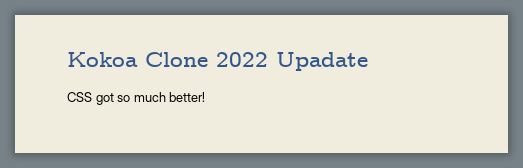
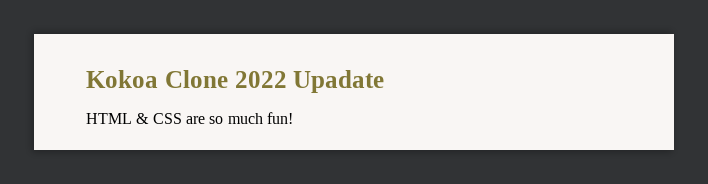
- CSS got so much better!
+ HTML & CSS are so much fun!

